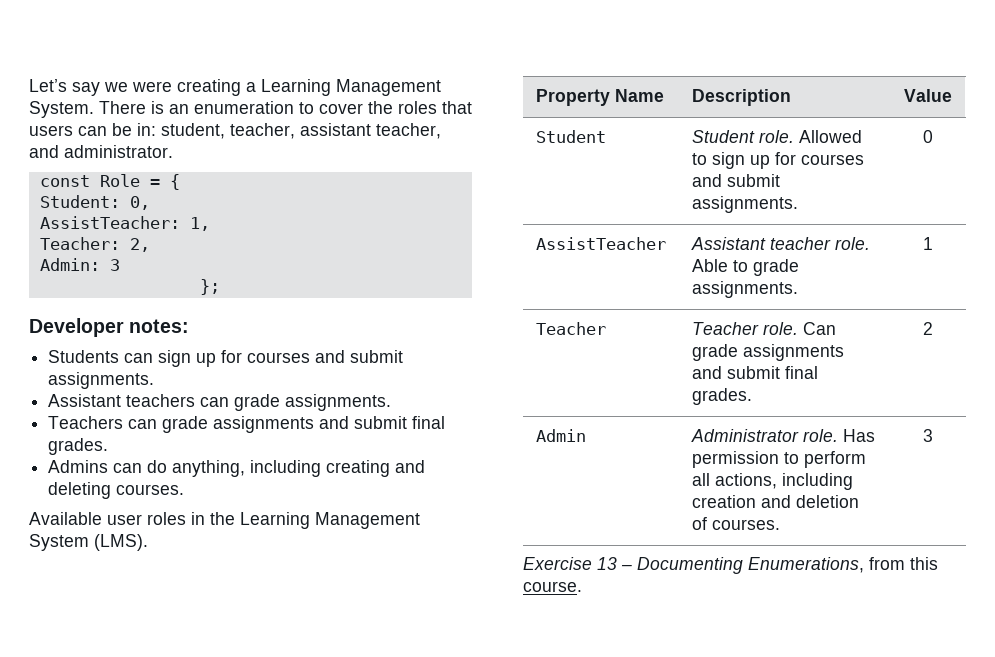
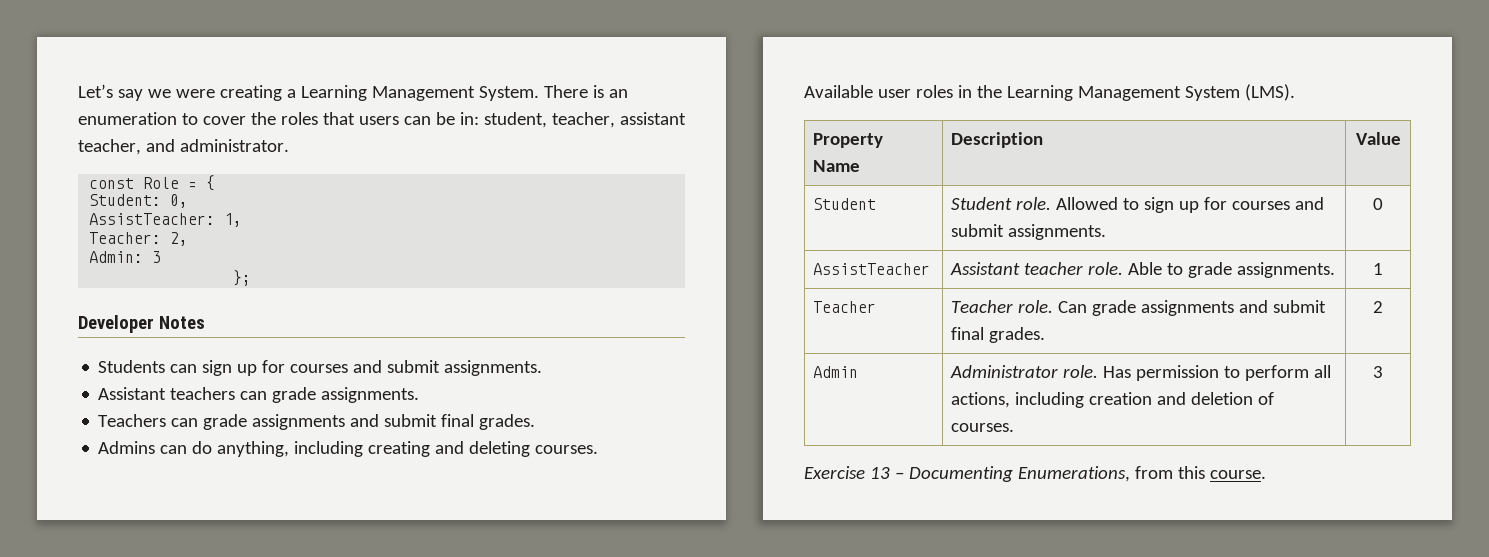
- Developer notes:
+ Developer Notes

